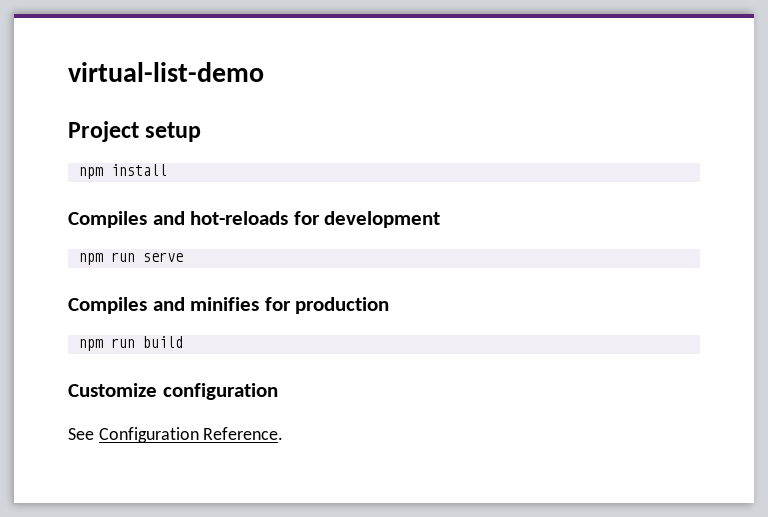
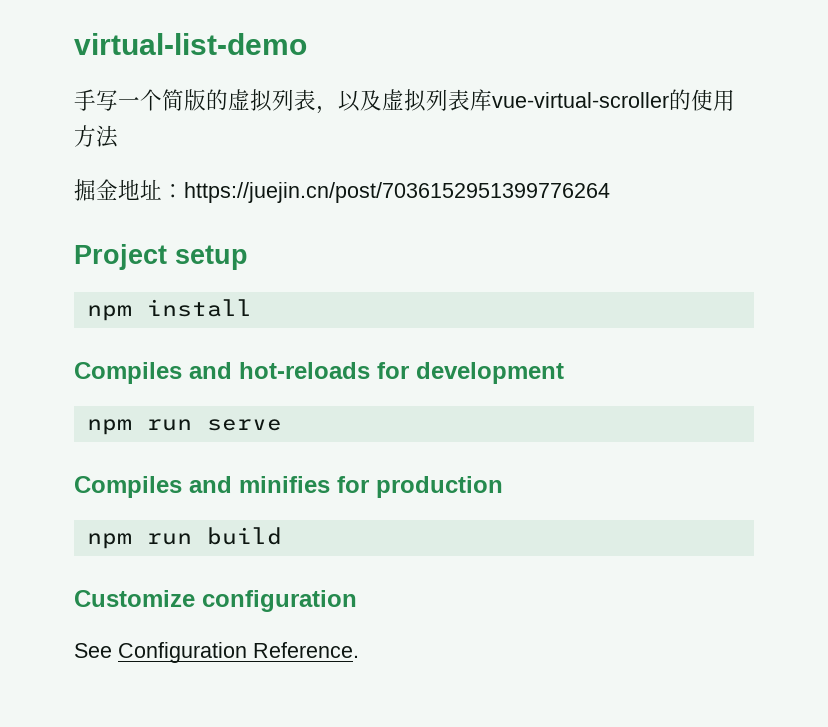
+ 手写一个简版的虚拟列表，以及虚拟列表库vue-virtual-scroller的使用方法
+ 掘金地址：https://juejin.cn/post/7036152951399776264

